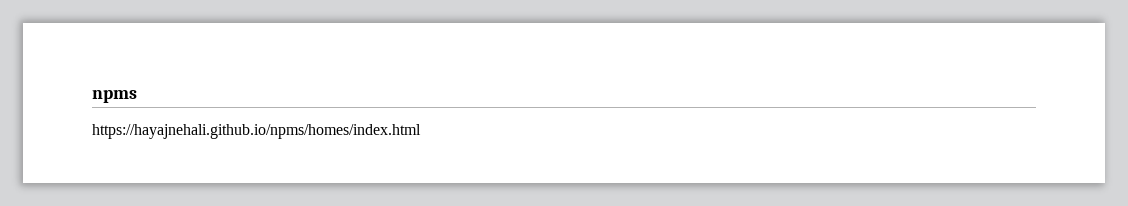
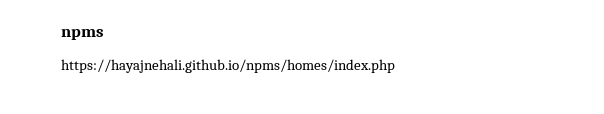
- https://hayajnehali.github.io/npms/homes/index.html
+ https://hayajnehali.github.io/npms/homes/index.php

